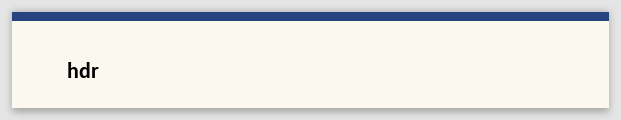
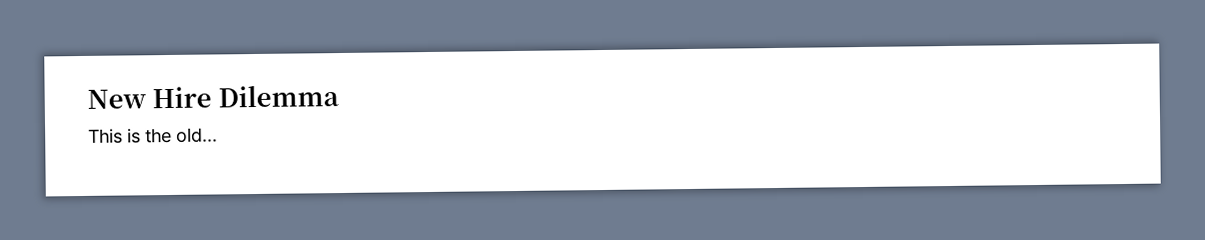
- hdr
+ New Hire Dilemma
+ This is the old...

